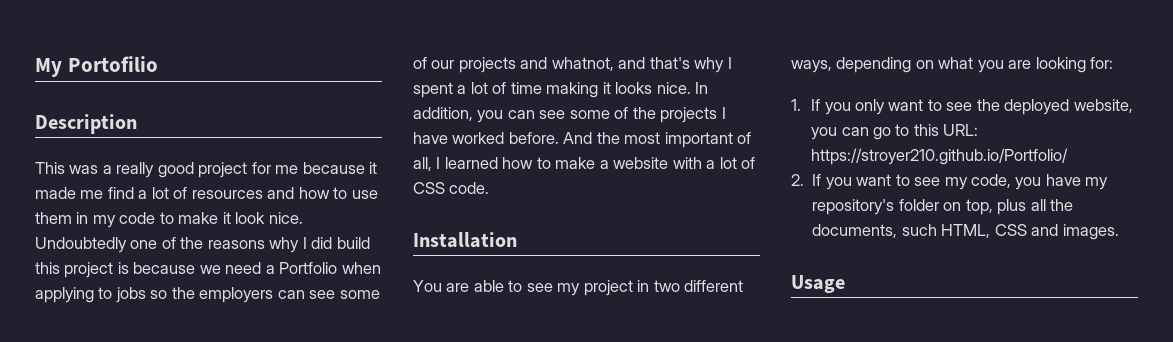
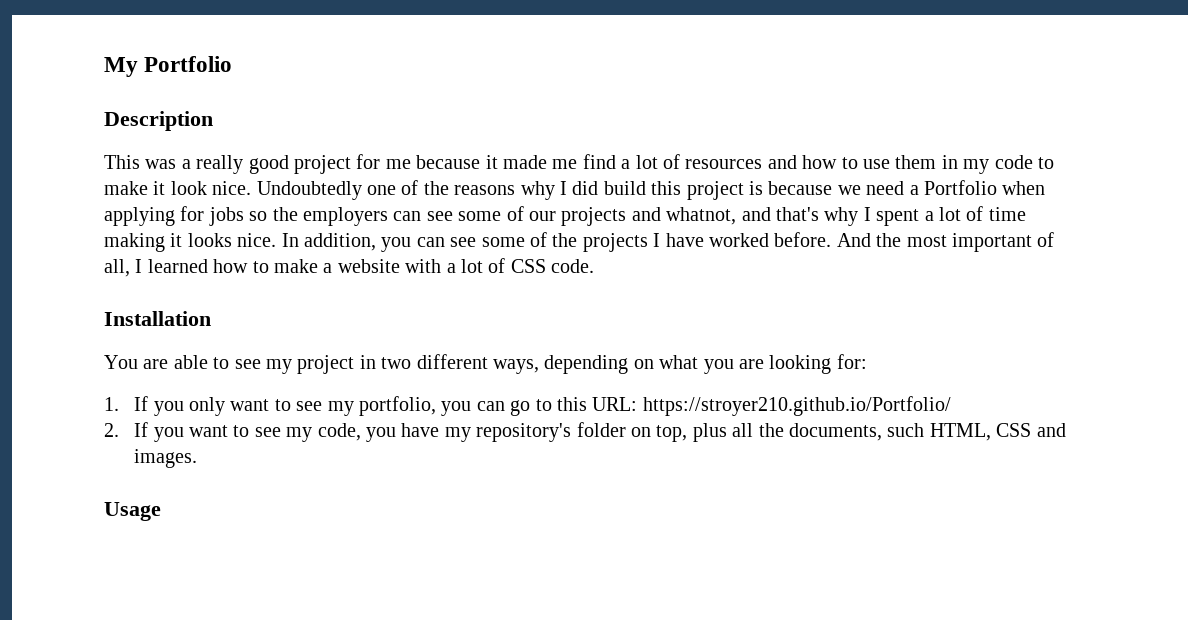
- My Portofilio
+ My Portfolio
- Undoubtedly one of the reasons why I did build this project is because we need a Portfolio when applying to jobs so the employers can see some of our projects and whatnot, and that's why I spent a lot of time making it looks nice.
+ Undoubtedly one of the reasons why I did build this project is because we need a Portfolio when applying for jobs so the employers can see some of our projects and whatnot, and that's why I spent a lot of time making it looks nice.
- 1. If you only want to see the deployed website, you can go to this URL: https://stroyer210.github.io/Portfolio/
+ 1. If you only want to see my portfolio, you can go to this URL: https://stroyer210.github.io/Portfolio/

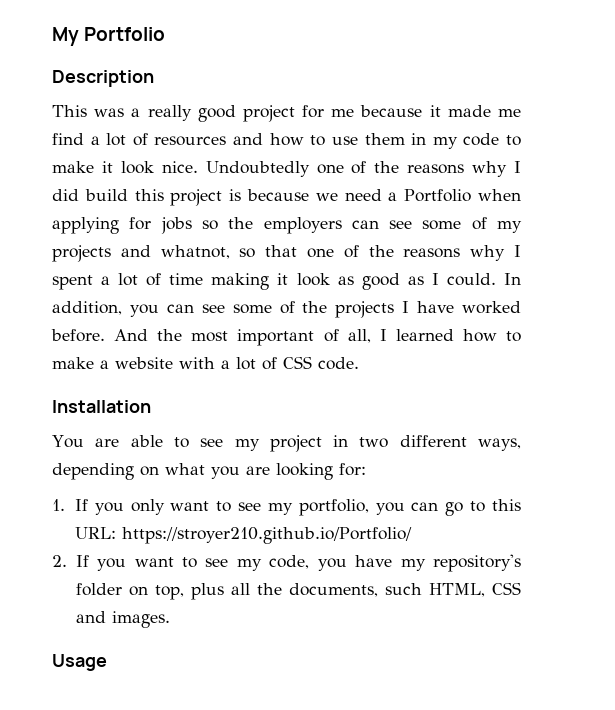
- Undoubtedly one of the reasons why I did build this project is because we need a Portfolio when applying for jobs so the employers can see some of our projects and whatnot, and that's why I spent a lot of time making it looks nice.
+ Undoubtedly one of the reasons why I did build this project is because we need a Portfolio when applying for jobs so the employers can see some of my projects and whatnot, so that one of the reasons why I spent a lot of time making it look as good as I could.

